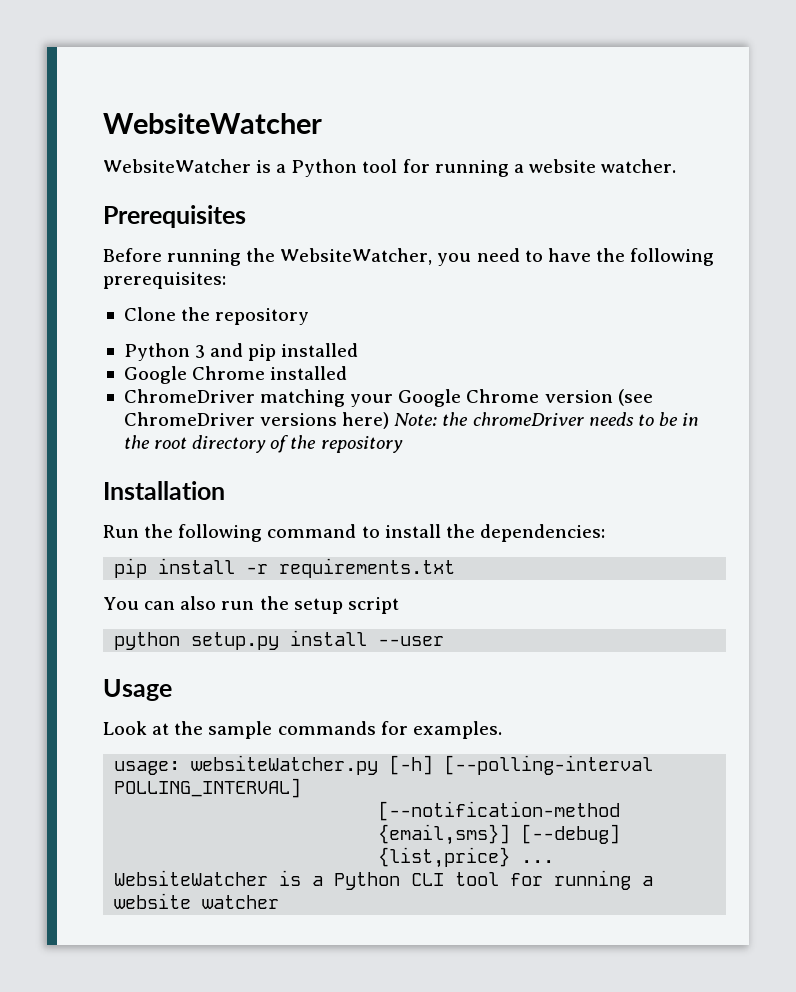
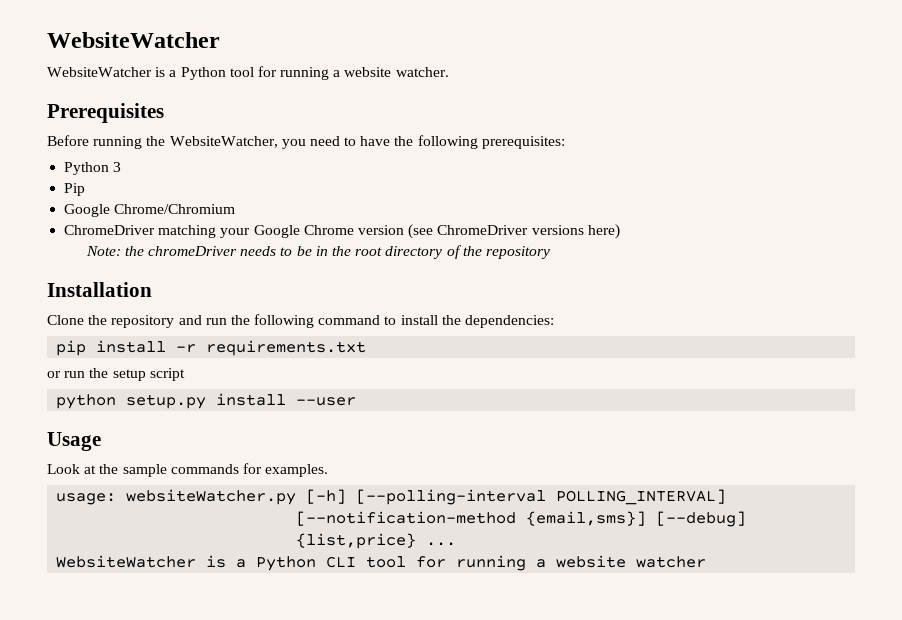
- Clone the repository
- Python 3 and pip installed
- Google Chrome installed
+ Python 3
+ Pip
+ Google Chrome/Chromium
- ChromeDriver matching your Google Chrome version (see ChromeDriver versions here) Note: the chromeDriver needs to be in the root directory of the repository
+ ChromeDriver matching your Google Chrome version (see ChromeDriver versions here)
+ Note: the chromeDriver needs to be in the root directory of the repository
- Run the following command to install the dependencies:
+ Clone the repository and run the following command to install the dependencies:
- You can also run the setup script
+ or run the setup script

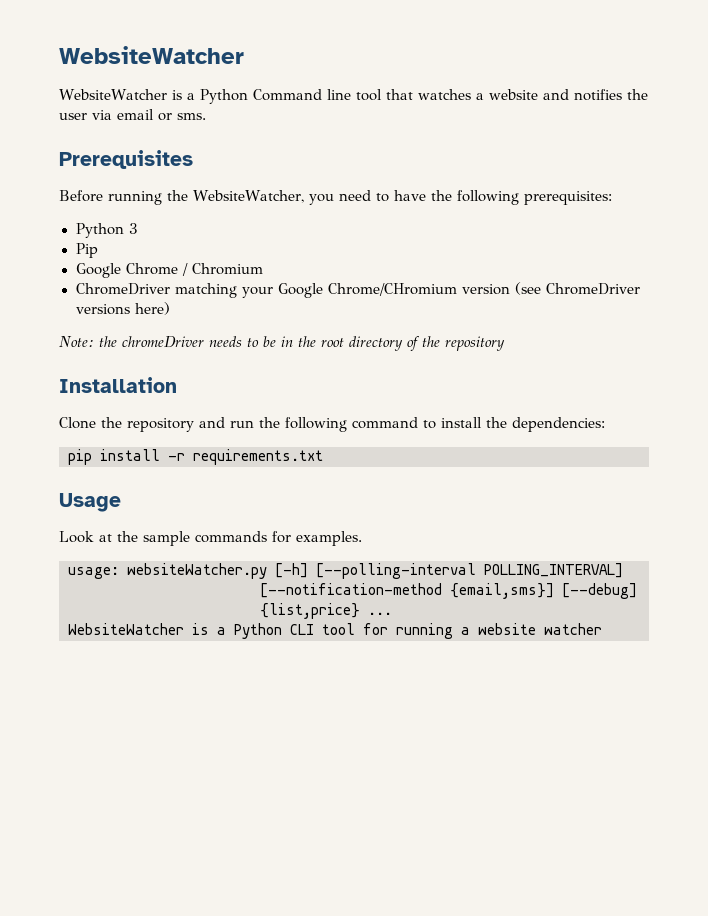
- WebsiteWatcher is a Python tool for running a website watcher.
+ WebsiteWatcher is a Python Command line tool that watches a website and notifies the user via email or sms.
- Google Chrome/Chromium
+ Google Chrome / Chromium
- ChromeDriver matching your Google Chrome version (see ChromeDriver versions here)
+ ChromeDriver matching your Google Chrome/CHromium version (see ChromeDriver versions here)
- or run the setup script
- python setup.py install --user

